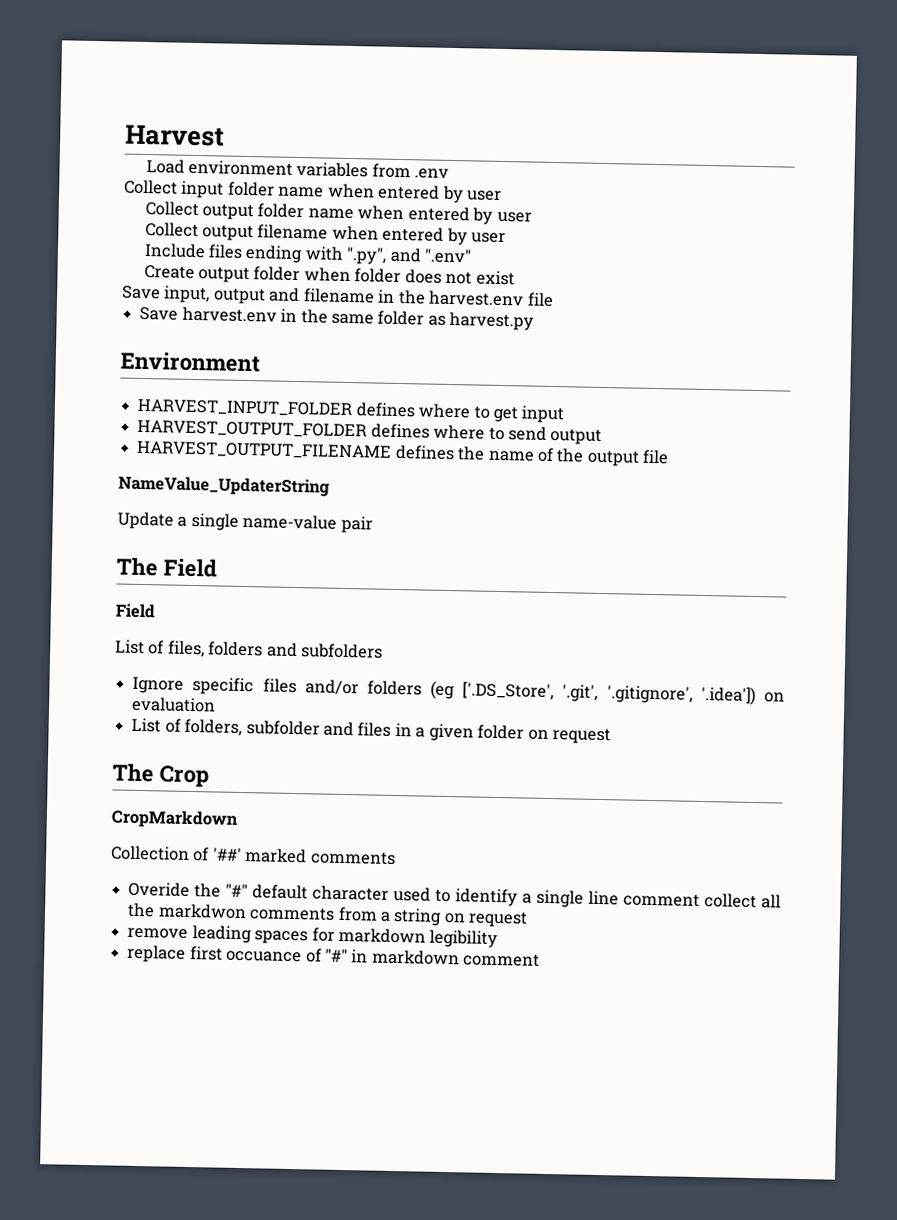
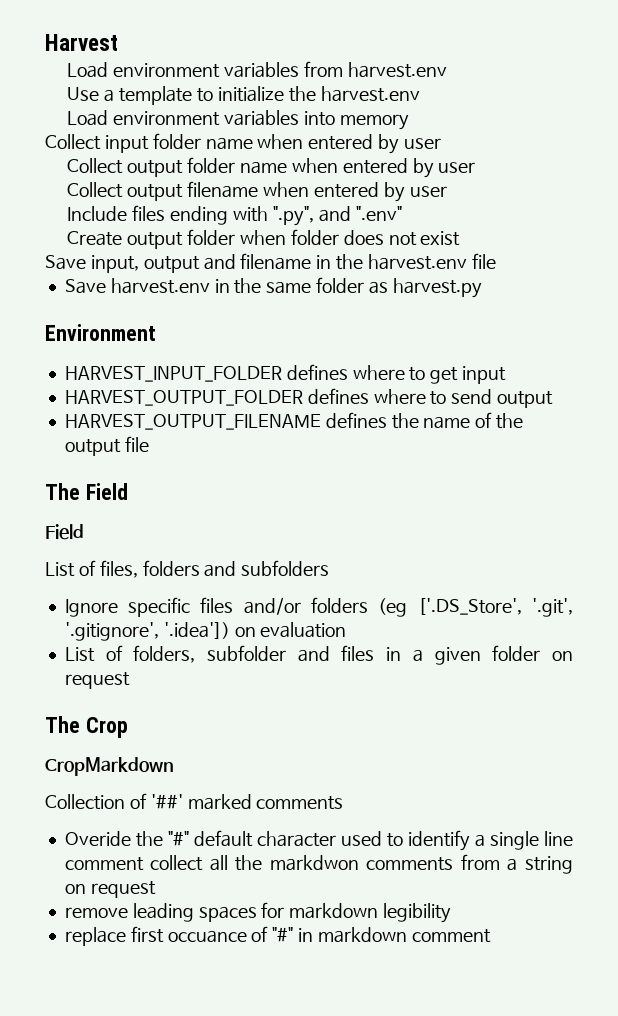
- Load environment variables from .env
+ Load environment variables from harvest.env
+ Use a template to initialize the harvest.env
+ Load environment variables into memory
- NameValue_UpdaterString
- Update a single name-value pair

